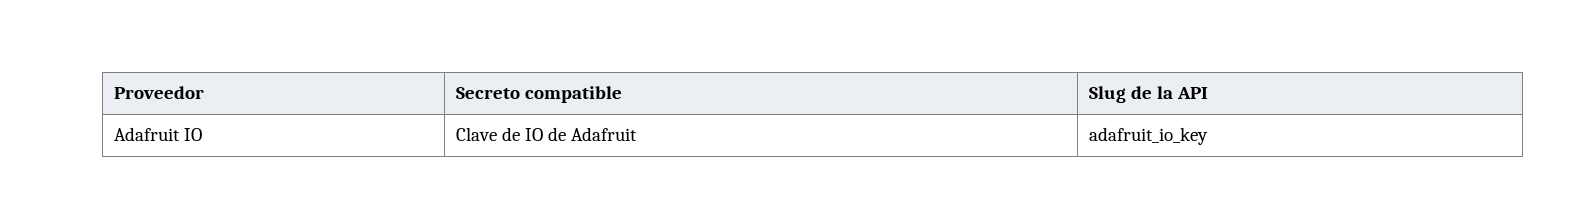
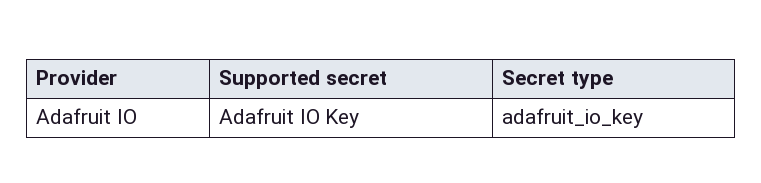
- Proveedor | Secreto compatible | Slug de la API
- Adafruit IO | Clave de IO de Adafruit | adafruit_io_key
+ Provider | Supported secret | Secret type
+ Adafruit IO | Adafruit IO Key | adafruit_io_key

